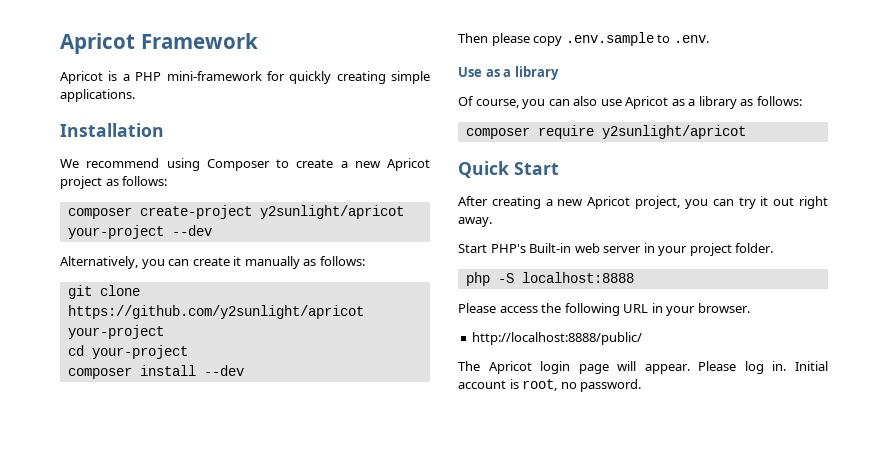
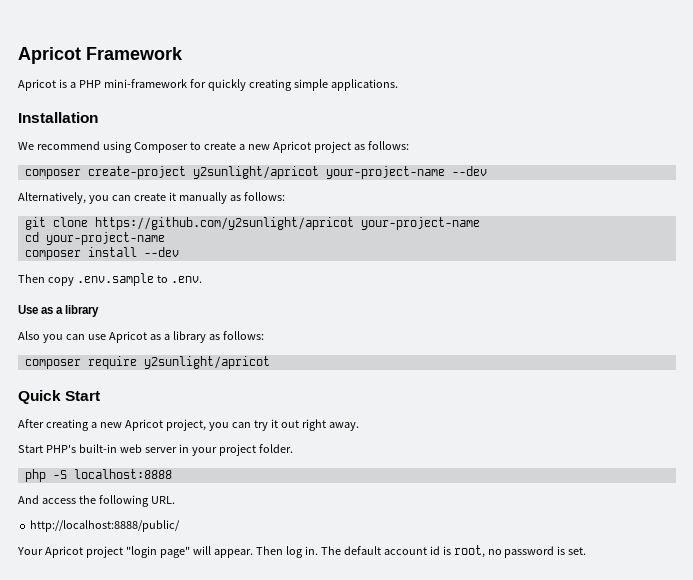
- composer create-project y2sunlight/apricot your-project --dev
+ composer create-project y2sunlight/apricot your-project-name --dev
- git clone https://github.com/y2sunlight/apricot your-project
+ git clone https://github.com/y2sunlight/apricot your-project-name
- cd your-project
+ cd your-project-name
- Then please copy .env.sample to .env.
+ Then copy .env.sample to .env.
- Of course, you can also use Apricot as a library as follows:
+ Also you can use Apricot as a library as follows:
- Start PHP's Built-in web server in your project folder.
+ Start PHP's built-in web server in your project folder.
- Please access the following URL in your browser.
+ And access the following URL.
  http://localhost:8888/public/
- The Apricot login page will appear.
+ Your Apricot project "login page" will appear.
- Please log in.
+ Then log in.
- Initial account is root, no password.
+ The default account id is root, no password is set.

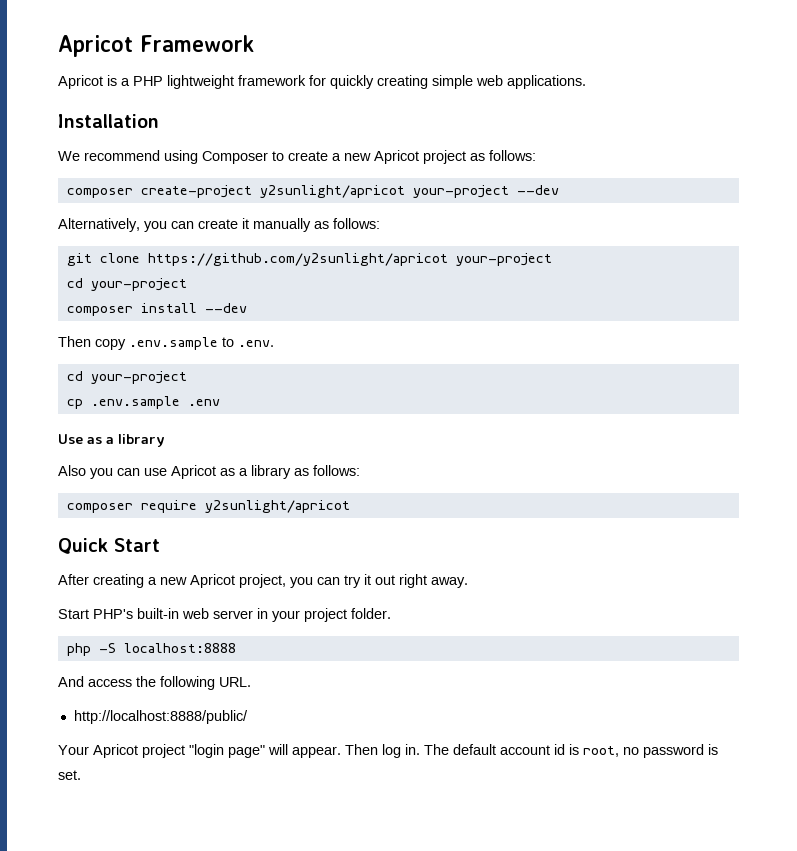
- Apricot is a PHP mini-framework for quickly creating simple applications.
+ Apricot is a PHP lightweight framework for quickly creating simple web applications.
- composer create-project y2sunlight/apricot your-project-name --dev
+ composer create-project y2sunlight/apricot your-project --dev
- git clone https://github.com/y2sunlight/apricot your-project-name
- cd your-project-name
+ git clone https://github.com/y2sunlight/apricot your-project
+ cd your-project
  Then copy .env.sample to .env.
+ cd your-project
+ cp .env.sample .env

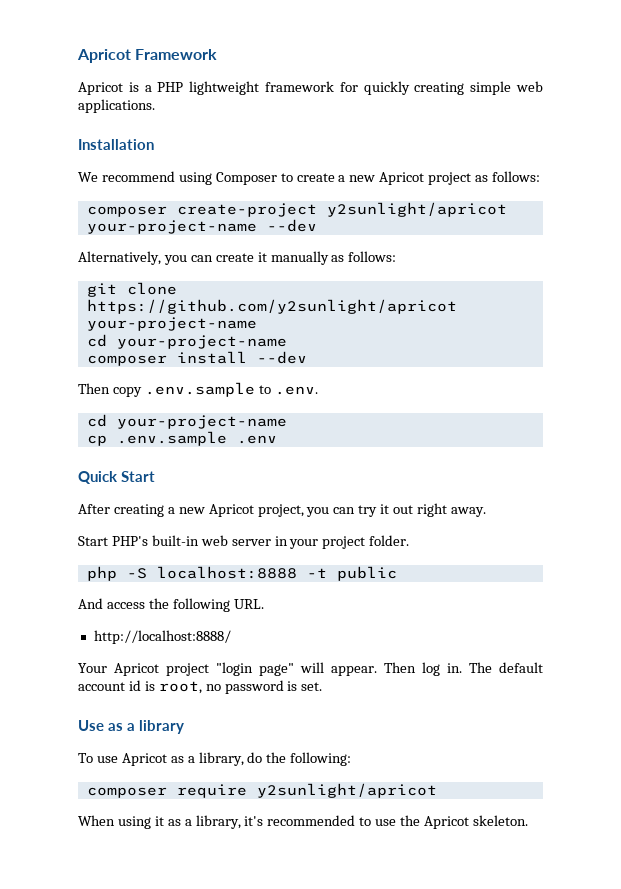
- composer create-project y2sunlight/apricot your-project --dev
+ composer create-project y2sunlight/apricot your-project-name --dev
- git clone https://github.com/y2sunlight/apricot your-project
- cd your-project
+ git clone https://github.com/y2sunlight/apricot your-project-name
+ cd your-project-name
  Then copy .env.sample to .env.
- cd your-project
+ cd your-project-name
- Use as a library
- Also you can use Apricot as a library as follows:
- composer require y2sunlight/apricot
- php -S localhost:8888
+ php -S localhost:8888 -t public
- http://localhost:8888/public/
+ http://localhost:8888/
+ Use as a library
+ To use Apricot as a library, do the following:
+ composer require y2sunlight/apricot
+ When using it as a library, it's recommended to use the Apricot skeleton.

